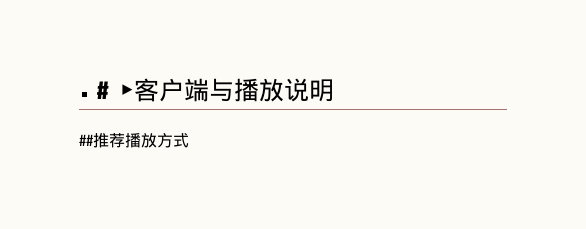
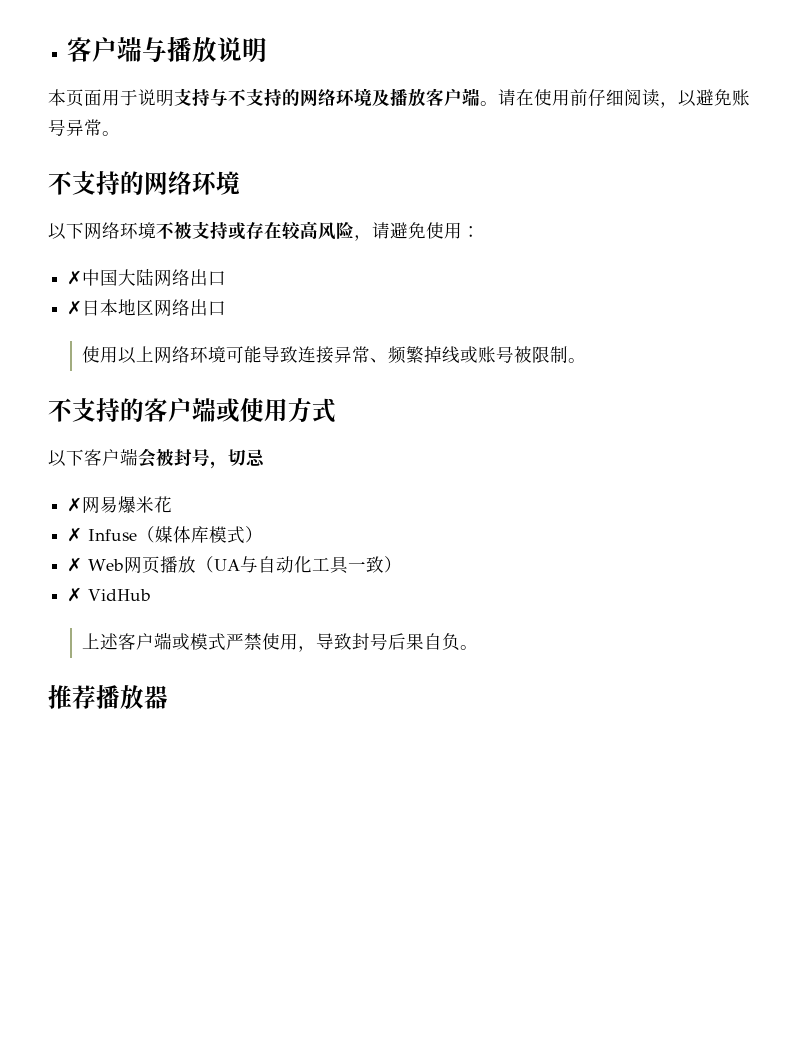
- # ▶客户端与播放说明
+ 客户端与播放说明
- ##推荐播放方式
+ 本页面用于说明支持与不支持的网络环境及播放客户端。请在使用前仔细阅读，以避免账号异常。
+ 不支持的网络环境
+ 以下网络环境不被支持或存在较高风险，请避免使用：
+ ✗中国大陆网络出口
+ ✗日本地区网络出口
+ 使用以上网络环境可能导致连接异常、频繁掉线或账号被限制。
+ 不支持的客户端或使用方式
+ 以下客户端会被封号，切忌
+ ✗网易爆米花
+ ✗ Infuse（媒体库模式）
+ ✗ Web网页播放（UA与自动化工具一致）
+ ✗ VidHub
+ 上述客户端或模式严禁使用，导致封号后果自负。
+ 推荐播放器

